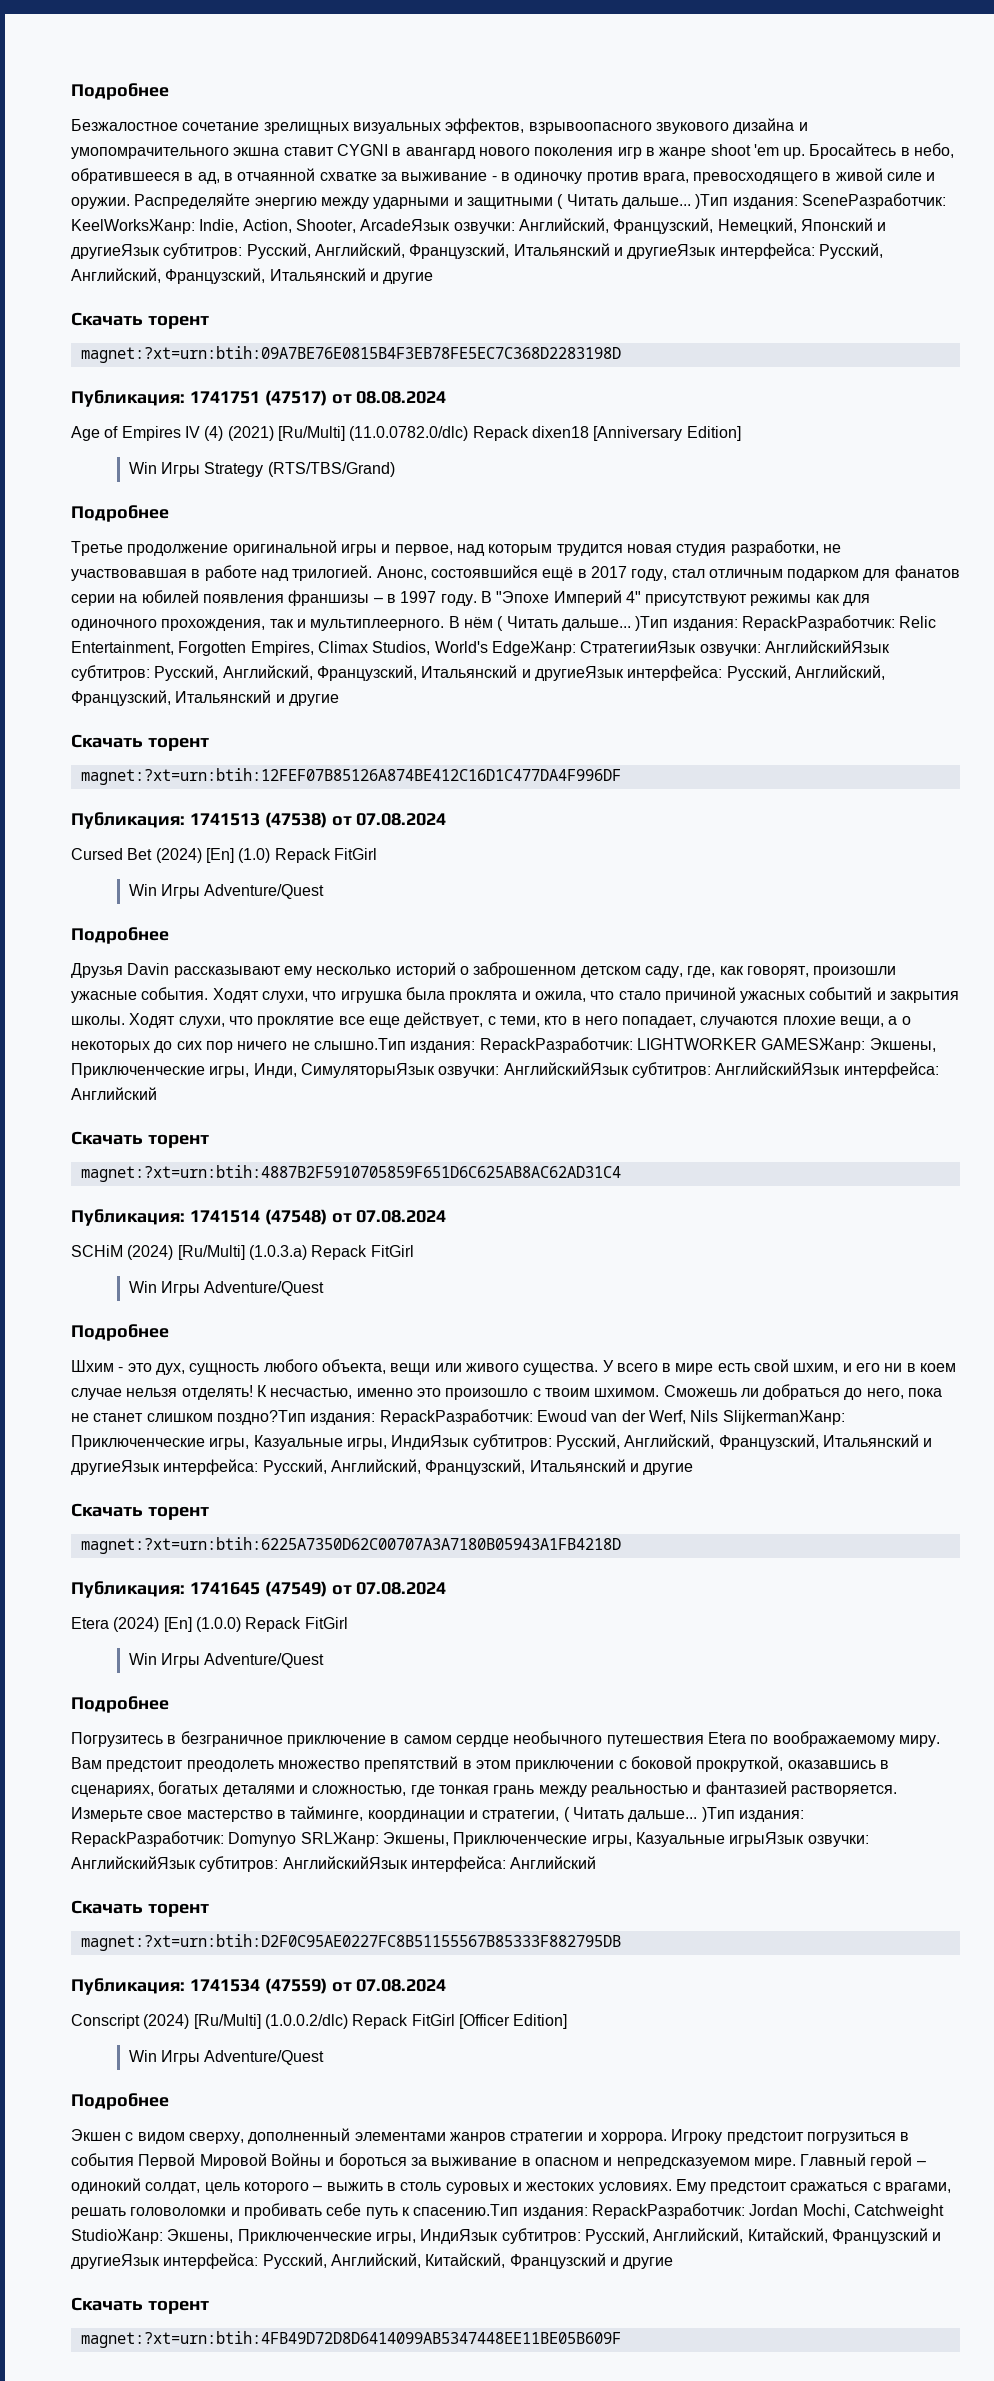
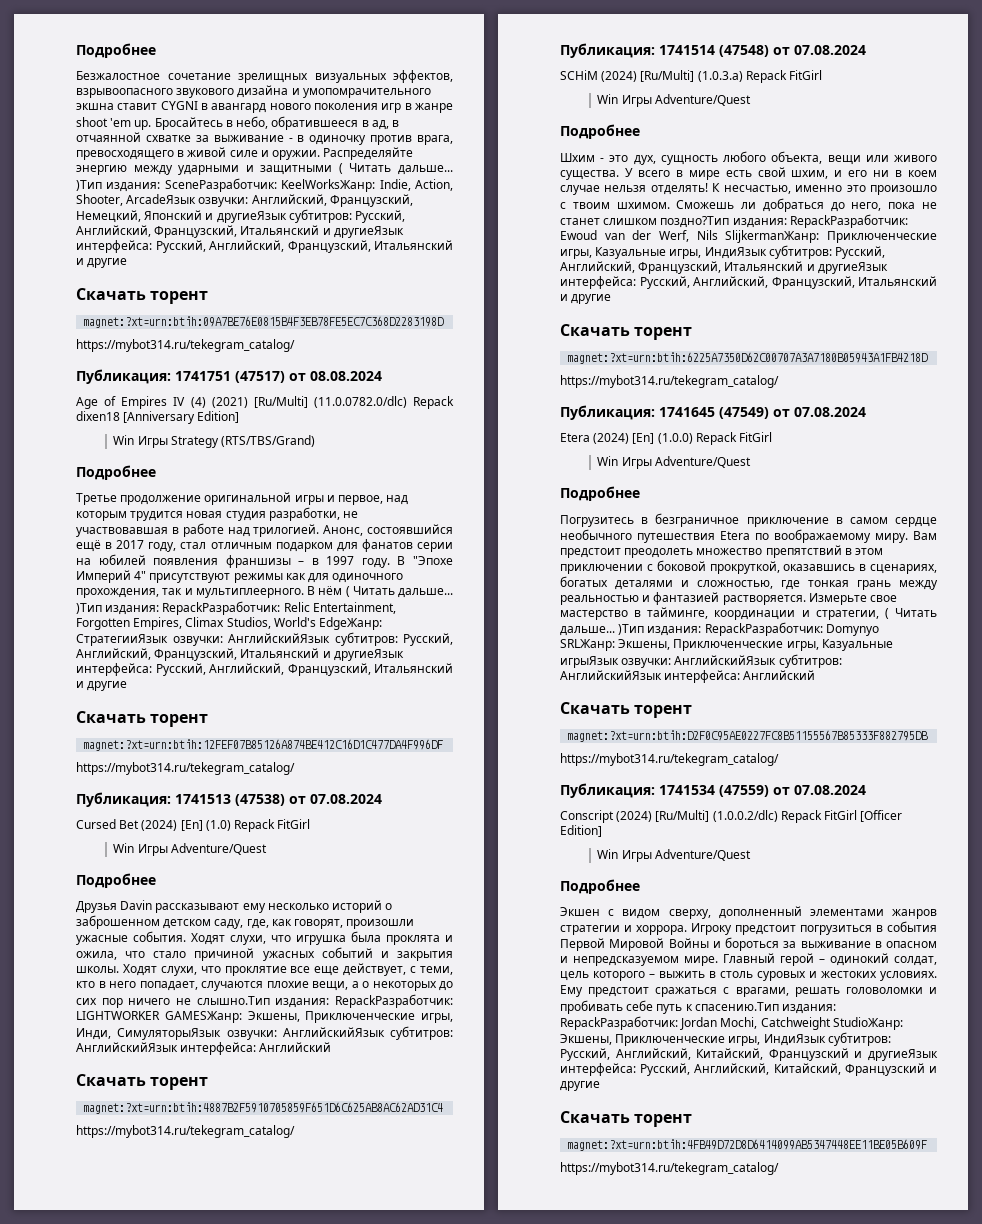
  magnet:?xt=urn:btih:09A7BE76E0815B4F3EB78FE5EC7C368D2283198D
+ https://mybot314.ru/tekegram_catalog/
  magnet:?xt=urn:btih:12FEF07B85126A874BE412C16D1C477DA4F996DF
+ https://mybot314.ru/tekegram_catalog/
  magnet:?xt=urn:btih:4887B2F5910705859F651D6C625AB8AC62AD31C4
+ https://mybot314.ru/tekegram_catalog/
  magnet:?xt=urn:btih:6225A7350D62C00707A3A7180B05943A1FB4218D
+ https://mybot314.ru/tekegram_catalog/
  magnet:?xt=urn:btih:D2F0C95AE0227FC8B51155567B85333F882795DB
+ https://mybot314.ru/tekegram_catalog/
  magnet:?xt=urn:btih:4FB49D72D8D6414099AB5347448EE11BE05B609F
+ https://mybot314.ru/tekegram_catalog/

